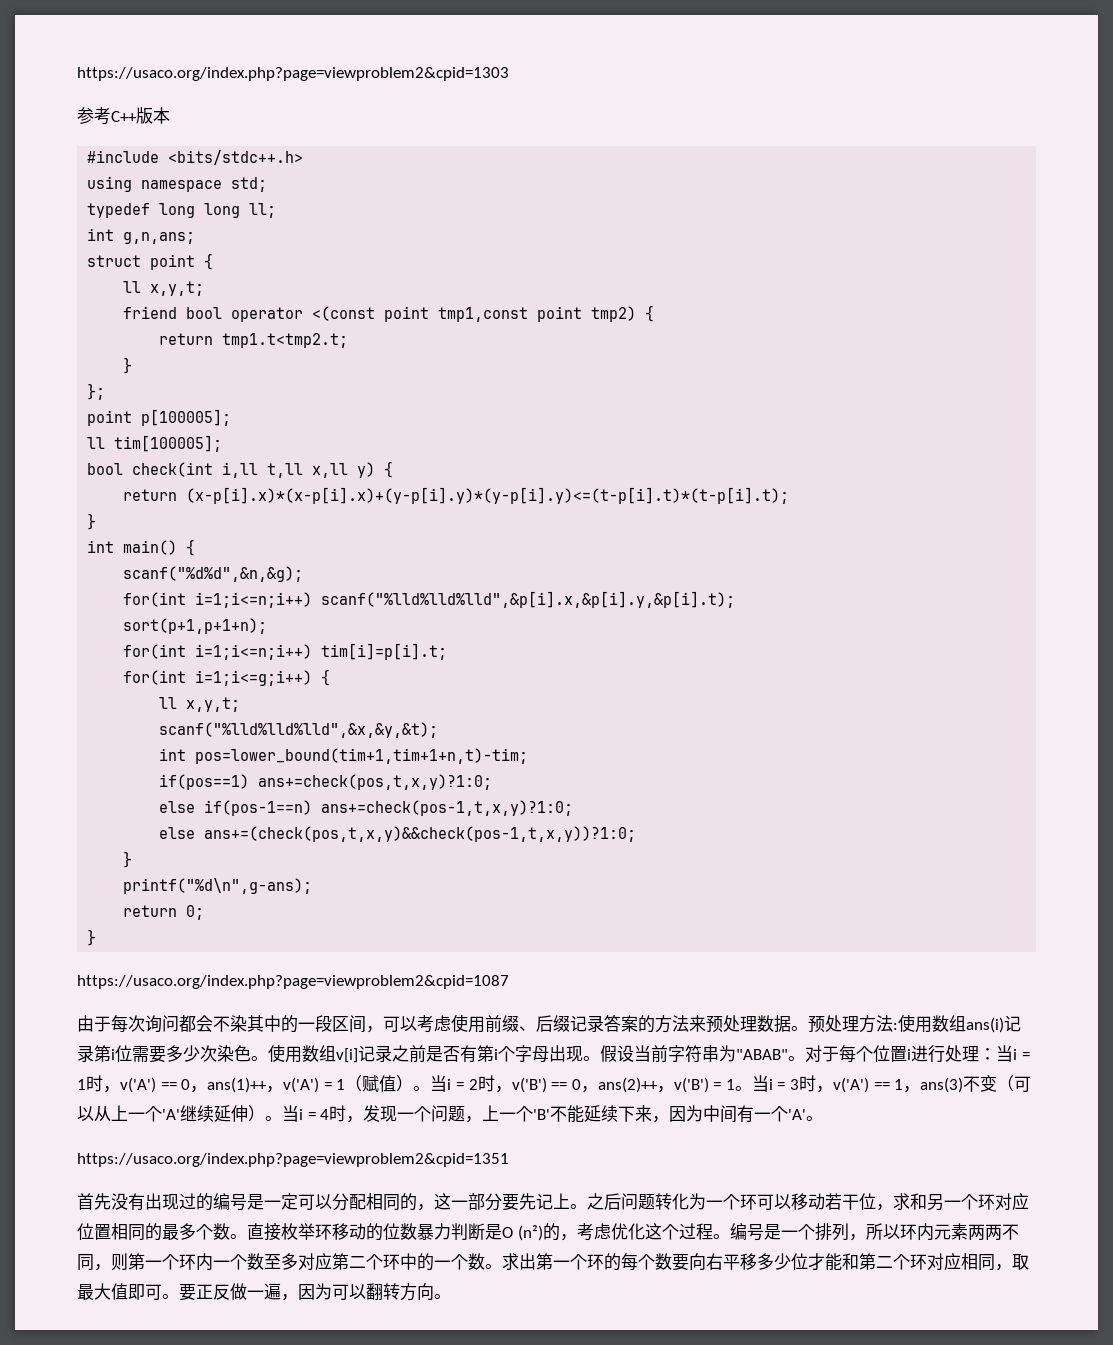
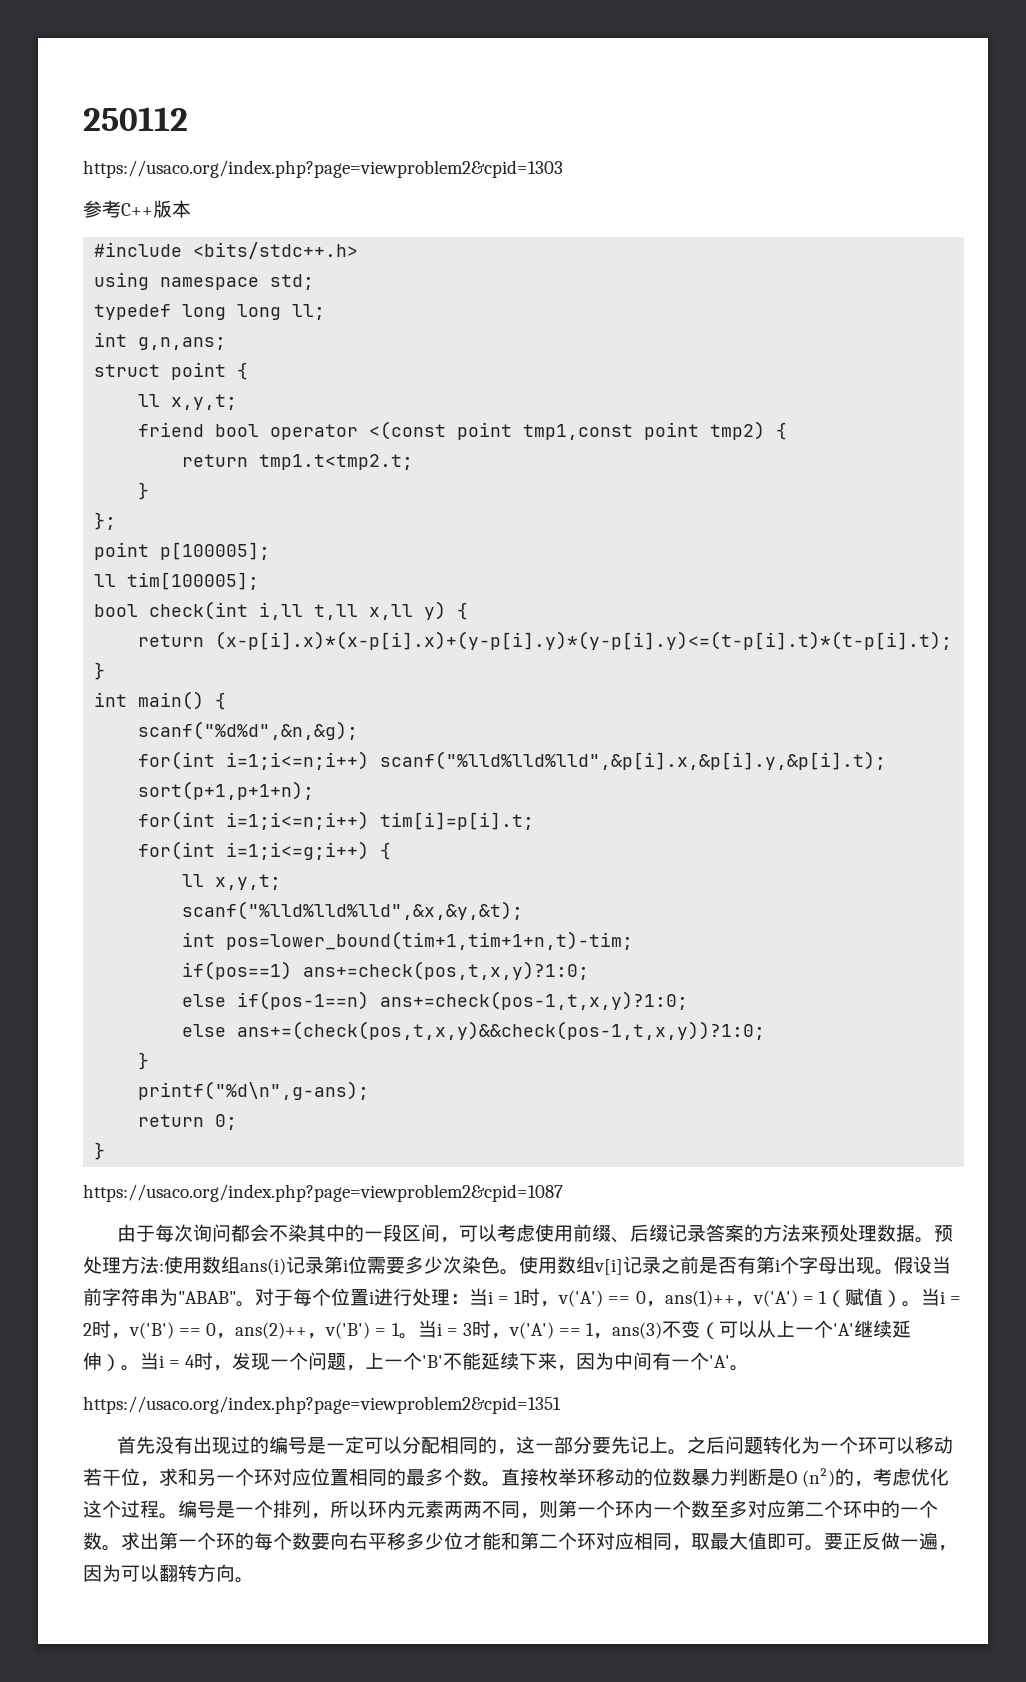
+ 250112

